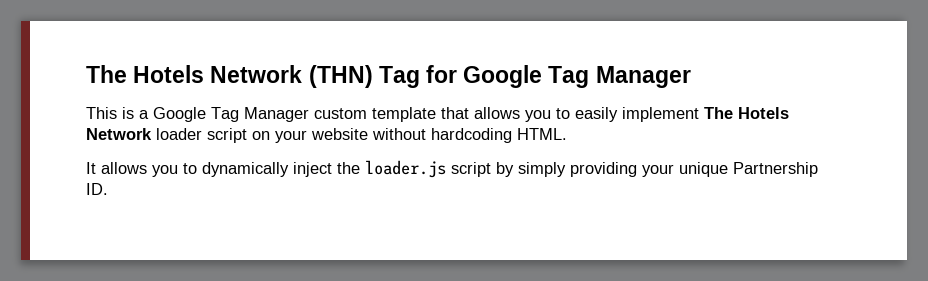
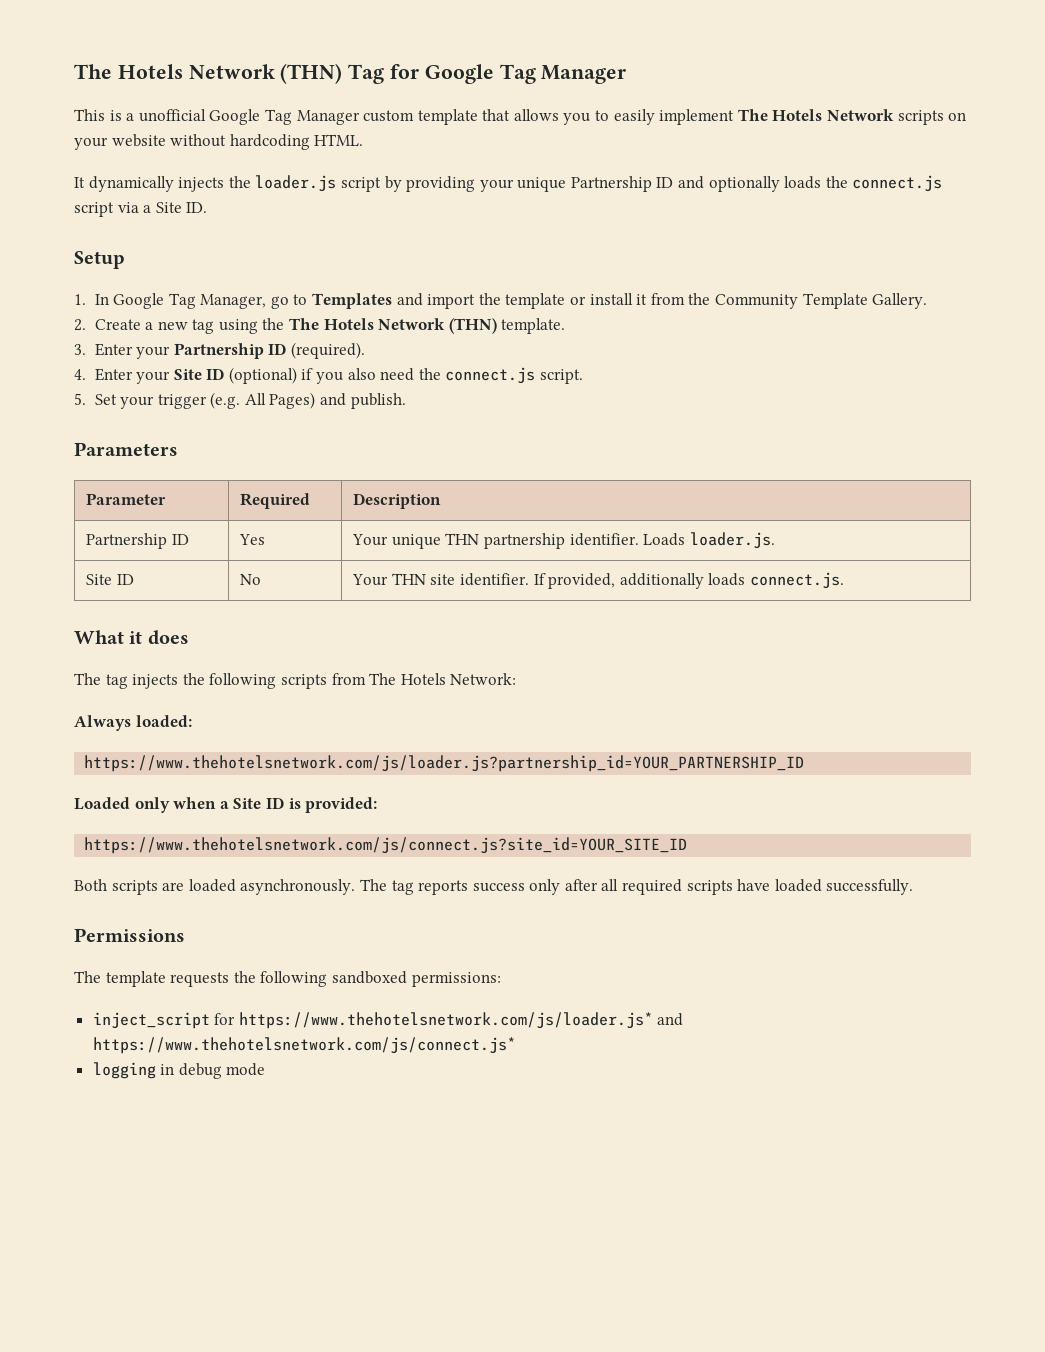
- This is a Google Tag Manager custom template that allows you to easily implement The Hotels Network loader script on your website without hardcoding HTML.
+ This is a unofficial Google Tag Manager custom template that allows you to easily implement The Hotels Network scripts on your website without hardcoding HTML.
- It allows you to dynamically inject the loader.js script by simply providing your unique Partnership ID.
+ It dynamically injects the loader.js script by providing your unique Partnership ID and optionally loads the connect.js script via a Site ID.
+ Setup
+ 1. In Google Tag Manager, go to Templates and import the template or install it from the Community Template Gallery.
+ 2. Create a new tag using the The Hotels Network (THN) template.
+ 3. Enter your Partnership ID (required).
+ 4. Enter your Site ID (optional) if you also need the connect.js script.
+ 5. Set your trigger (e.g. All Pages) and publish.
+ Parameters
+ Parameter | Required | Description
+ Partnership ID | Yes | Your unique THN partnership identifier. Loads loader.js.
+ Site ID | No | Your THN site identifier. If provided, additionally loads connect.js.
+ What it does
+ The tag injects the following scripts from The Hotels Network:
+ Always loaded:
+ https://www.thehotelsnetwork.com/js/loader.js?partnership_id=YOUR_PARTNERSHIP_ID
+ Loaded only when a Site ID is provided:
+ https://www.thehotelsnetwork.com/js/connect.js?site_id=YOUR_SITE_ID
+ Both scripts are loaded asynchronously. The tag reports success only after all required scripts have loaded successfully.
+ Permissions
+ The template requests the following sandboxed permissions:
+ inject_script for https://www.thehotelsnetwork.com/js/loader.js* and https://www.thehotelsnetwork.com/js/connect.js*
+ logging in debug mode

